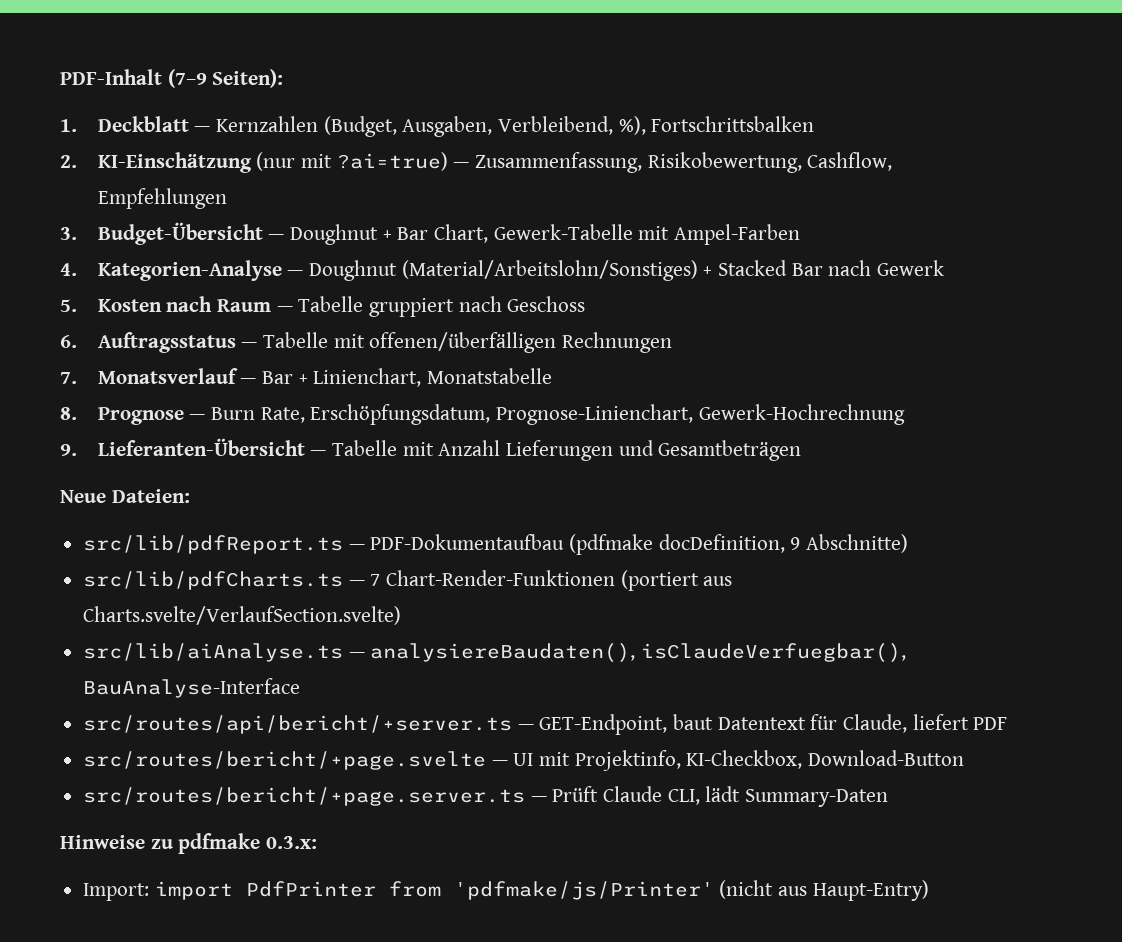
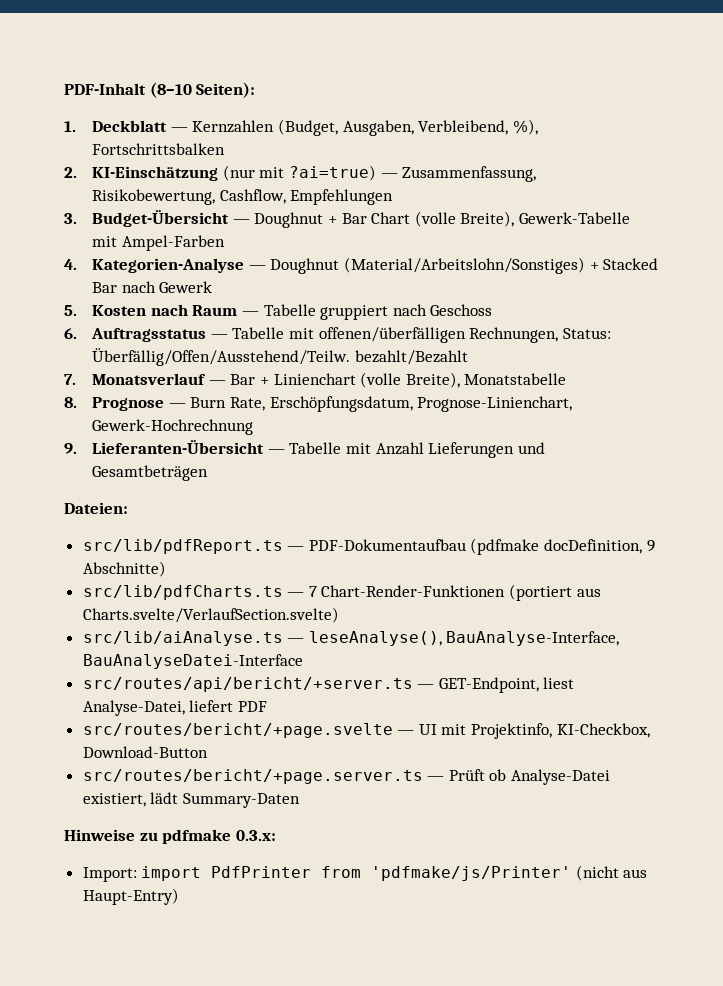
- PDF-Inhalt (7–9 Seiten):
+ PDF-Inhalt (8–10 Seiten):
- 3. Budget-Übersicht — Doughnut + Bar Chart, Gewerk-Tabelle mit Ampel-Farben
+ 3. Budget-Übersicht — Doughnut + Bar Chart (volle Breite), Gewerk-Tabelle mit Ampel-Farben
- 6. Auftragsstatus — Tabelle mit offenen/überfälligen Rechnungen
+ 6. Auftragsstatus — Tabelle mit offenen/überfälligen Rechnungen, Status: Überfällig/Offen/Ausstehend/Teilw. bezahlt/Bezahlt
- 7. Monatsverlauf — Bar + Linienchart, Monatstabelle
+ 7. Monatsverlauf — Bar + Linienchart (volle Breite), Monatstabelle
- Neue Dateien:
+ Dateien:
- src/lib/aiAnalyse.ts — analysiereBaudaten(), isClaudeVerfuegbar(), BauAnalyse-Interface
+ src/lib/aiAnalyse.ts — leseAnalyse(), BauAnalyse-Interface, BauAnalyseDatei-Interface
- src/routes/api/bericht/+server.ts — GET-Endpoint, baut Datentext für Claude, liefert PDF
+ src/routes/api/bericht/+server.ts — GET-Endpoint, liest Analyse-Datei, liefert PDF
- src/routes/bericht/+page.server.ts — Prüft Claude CLI, lädt Summary-Daten
+ src/routes/bericht/+page.server.ts — Prüft ob Analyse-Datei existiert, lädt Summary-Daten

